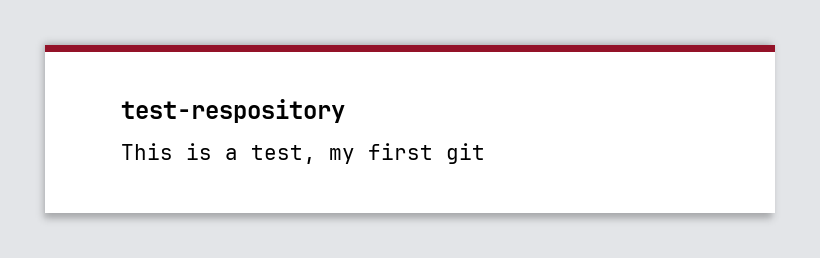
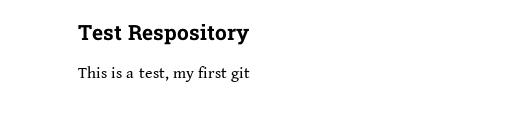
- test-respository
+ Test Respository

